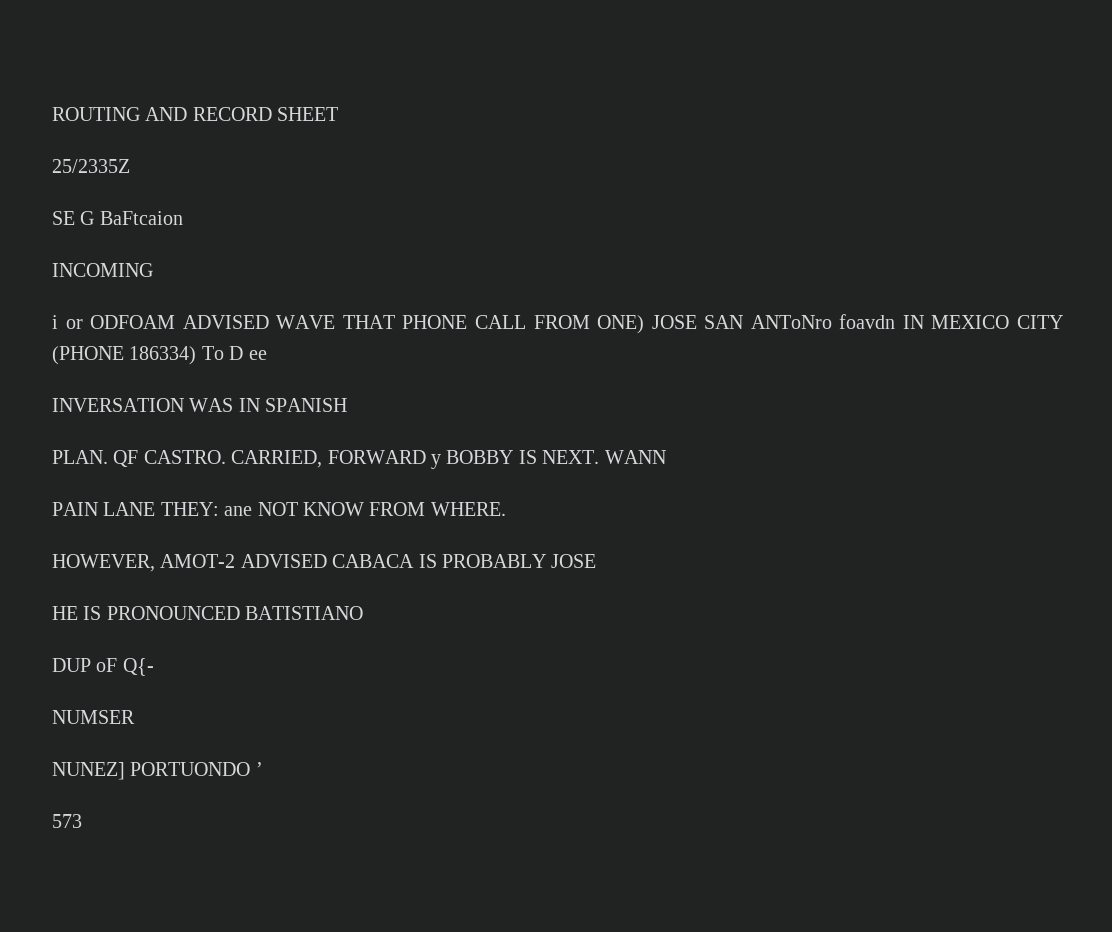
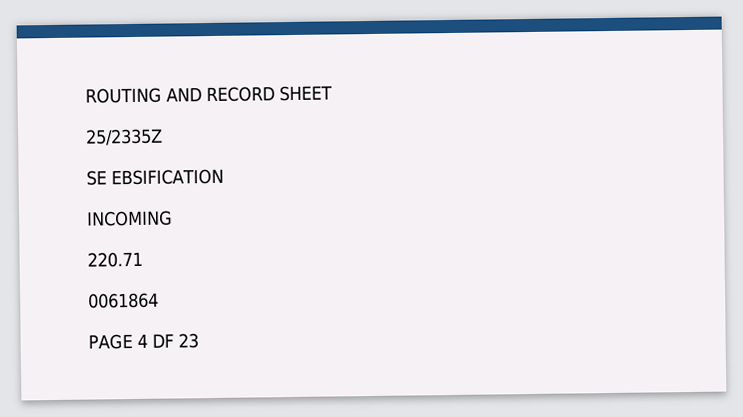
- SE G BaFtcaion
+ SE EBSIFICATION
- i or ODFOAM ADVISED WAVE THAT PHONE CALL FROM ONE) JOSE SAN ANToNro foavdn IN MEXICO CITY (PHONE 186334) To D ee
- INVERSATION WAS IN SPANISH
- PLAN. QF CASTRO. CARRIED, FORWARD y BOBBY IS NEXT. WANN
- PAIN LANE THEY: ane NOT KNOW FROM WHERE.
- HOWEVER, AMOT-2 ADVISED CABACA IS PROBABLY JOSE
- HE IS PRONOUNCED BATISTIANO
- DUP oF Q{-
- NUMSER
- NUNEZ] PORTUONDO ’
- 573
+ 220.71
+ 0061864
+ PAGE 4 DF 23

